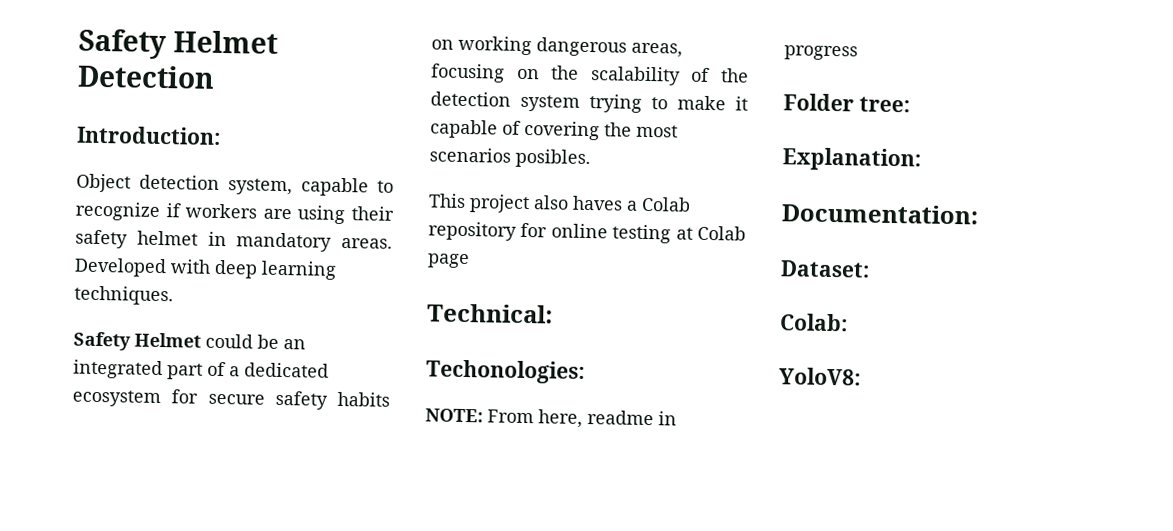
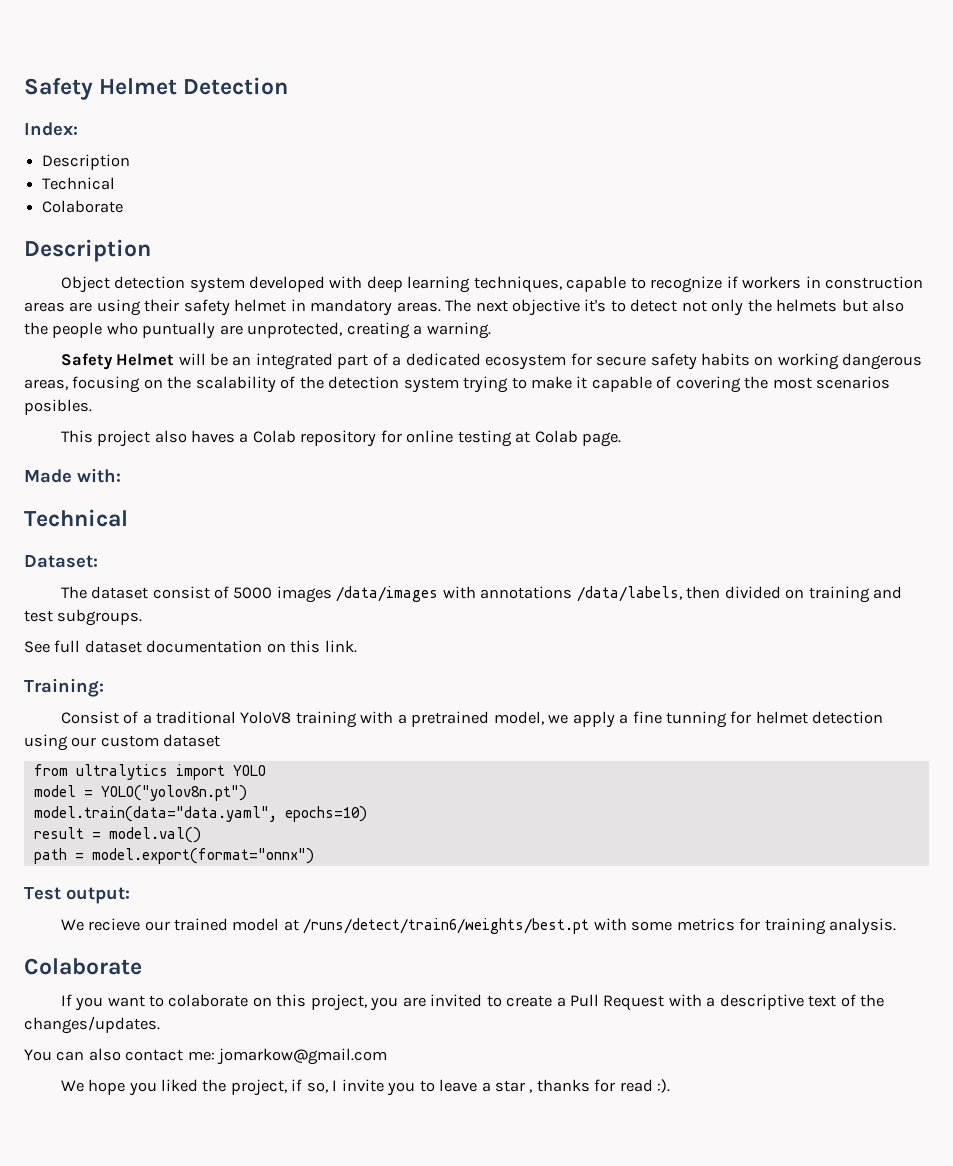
- Introduction:
- Object detection system, capable to recognize if workers are using their safety helmet in mandatory areas.
+ Index:
+ Description
+ Technical
+ Colaborate
+ Description
+ Object detection system developed with deep learning techniques, capable to recognize if workers in construction areas are using their safety helmet in mandatory areas.
- Developed with deep learning techniques.
- Safety Helmet could be an integrated part of a dedicated ecosystem for secure safety habits on working dangerous areas, focusing on the scalability of the detection system trying to make it capable of covering the most scenarios posibles.
+ The next objective it's to detect not only the helmets but also the people who puntually are unprotected, creating a warning.
+ Safety Helmet will be an integrated part of a dedicated ecosystem for secure safety habits on working dangerous areas, focusing on the scalability of the detection system trying to make it capable of covering the most scenarios posibles.
- This project also haves a Colab repository for online testing at Colab page
- Technical:
- Techonologies:
- NOTE: From here, readme in progress
- Folder tree:
- Explanation:
- Documentation:
+ This project also haves a Colab repository for online testing at Colab page.
+ Made with:
+ Technical
  Dataset:
- Colab:
- YoloV8:
+ The dataset consist of 5000 images /data/images with annotations /data/labels, then divided on training and test subgroups.
+ See full dataset documentation on this link.
+ Training:
+ Consist of a traditional YoloV8 training with a pretrained model, we apply a fine tunning for helmet detection using our custom dataset
+ from ultralytics import YOLO
+ model = YOLO("yolov8n.pt")
+ model.train(data="data.yaml", epochs=10)
+ result = model.val()
+ path = model.export(format="onnx")
+ Test output:
+ We recieve our trained model at /runs/detect/train6/weights/best.pt with some metrics for training analysis.
+ Colaborate
+ If you want to colaborate on this project, you are invited to create a Pull Request with a descriptive text of the changes/updates.
+ You can also contact me: jomarkow@gmail.com
+ We hope you liked the project, if so, I invite you to leave a star , thanks for read :).

